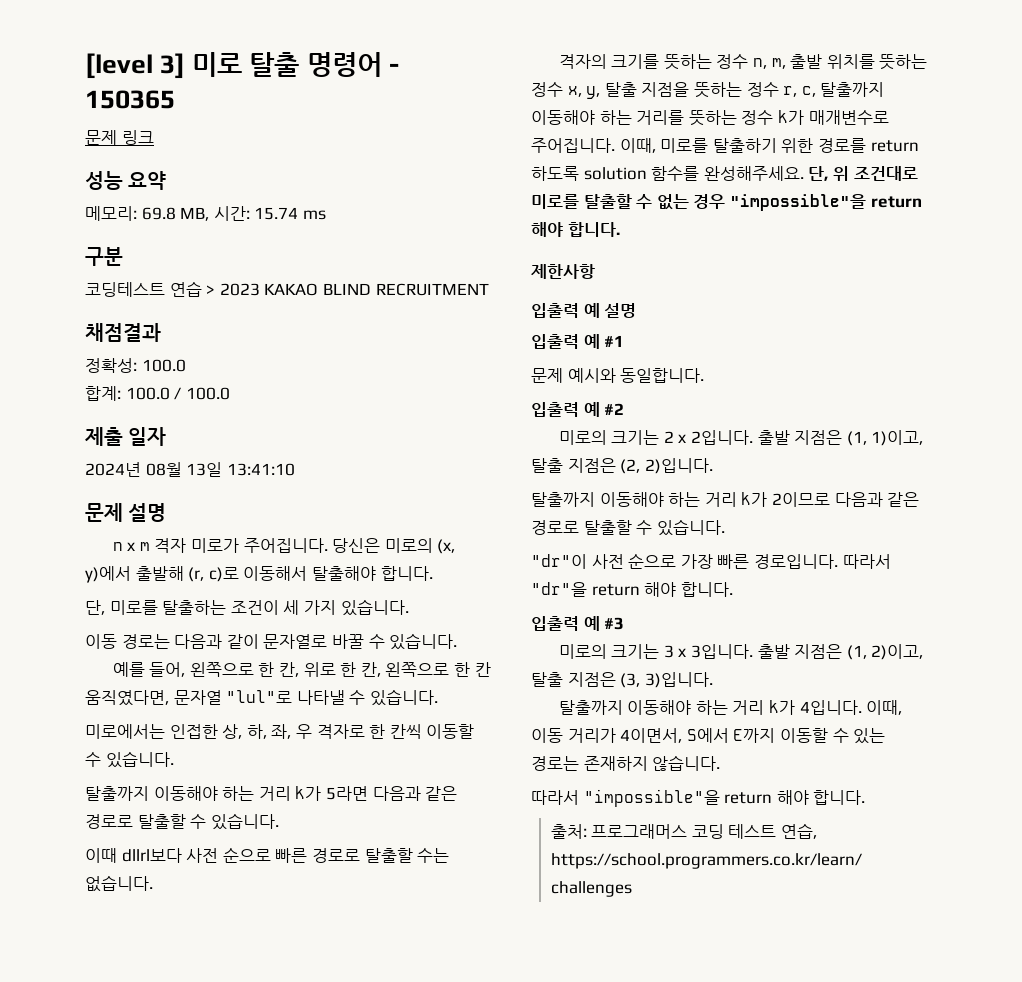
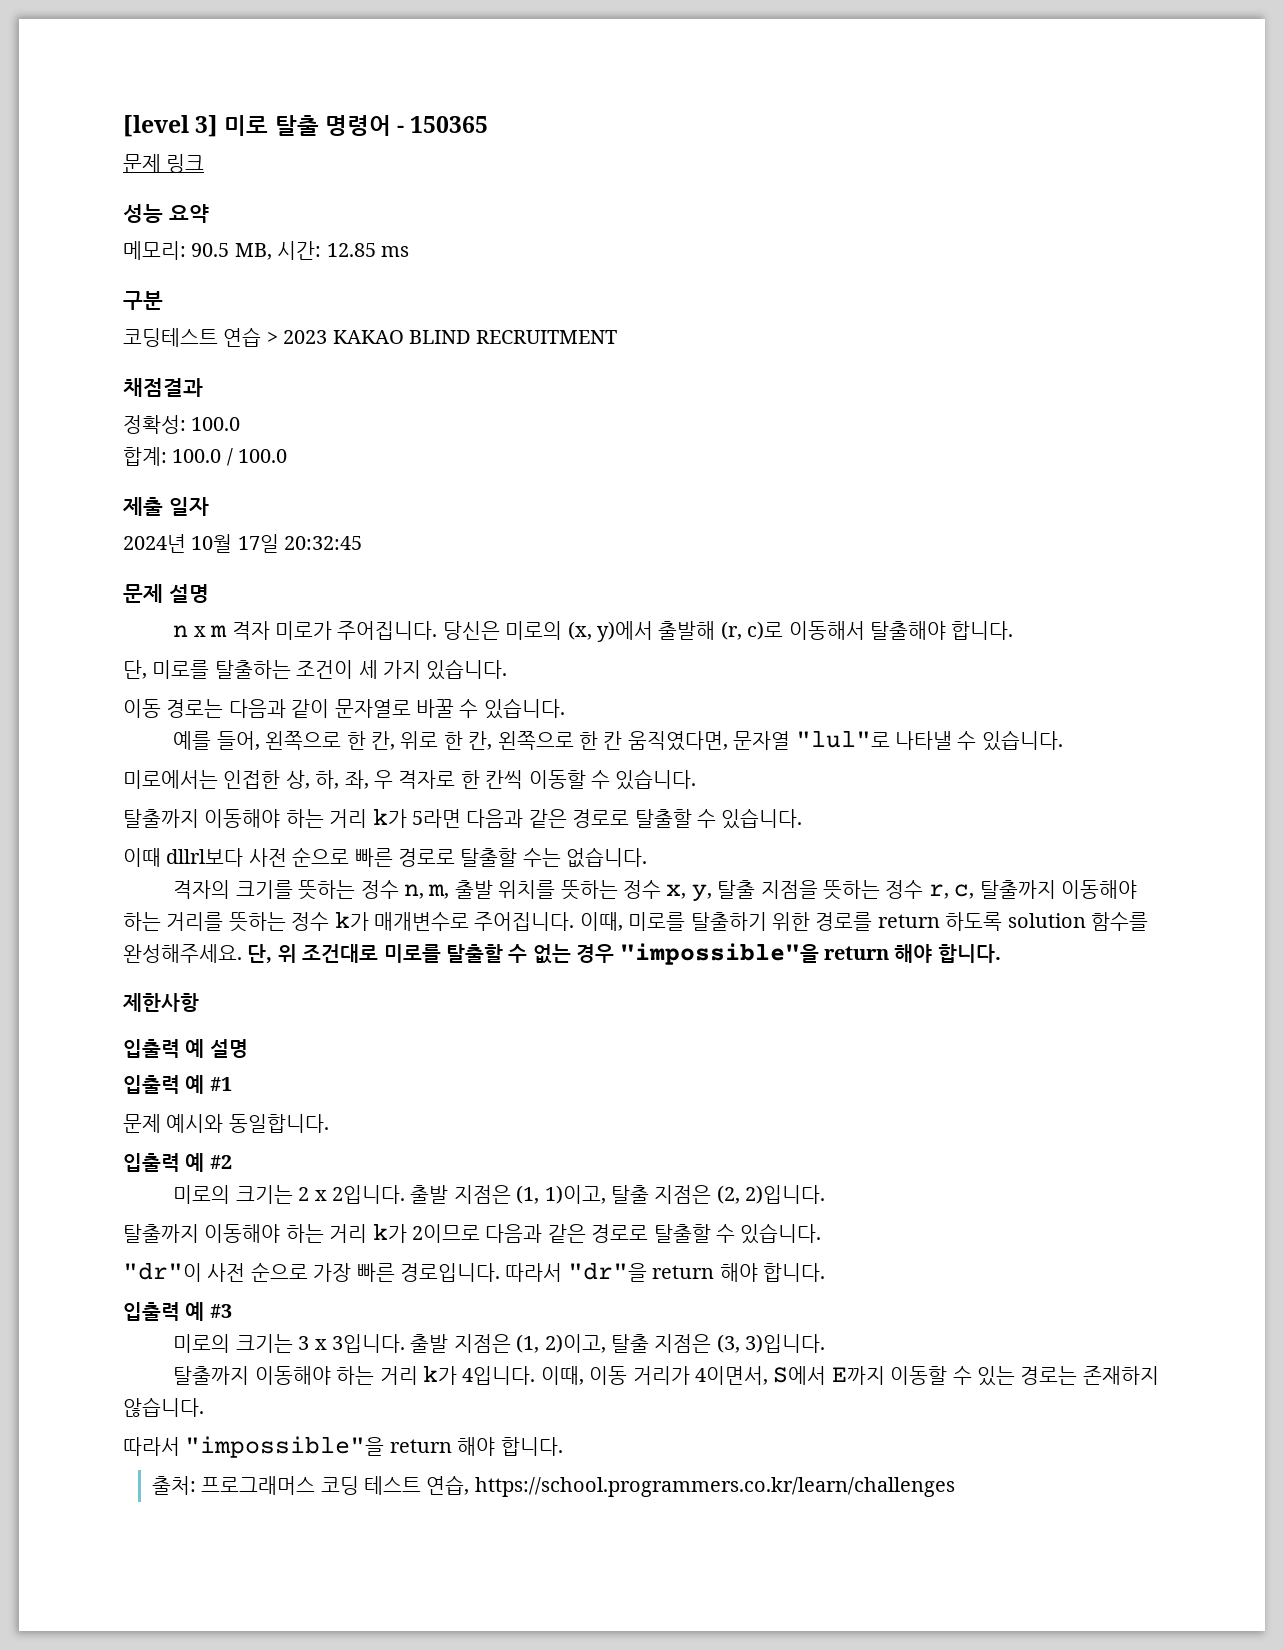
- 메모리: 69.8 MB, 시간: 15.74 ms
+ 메모리: 90.5 MB, 시간: 12.85 ms
- 2024년 08월 13일 13:41:10
+ 2024년 10월 17일 20:32:45

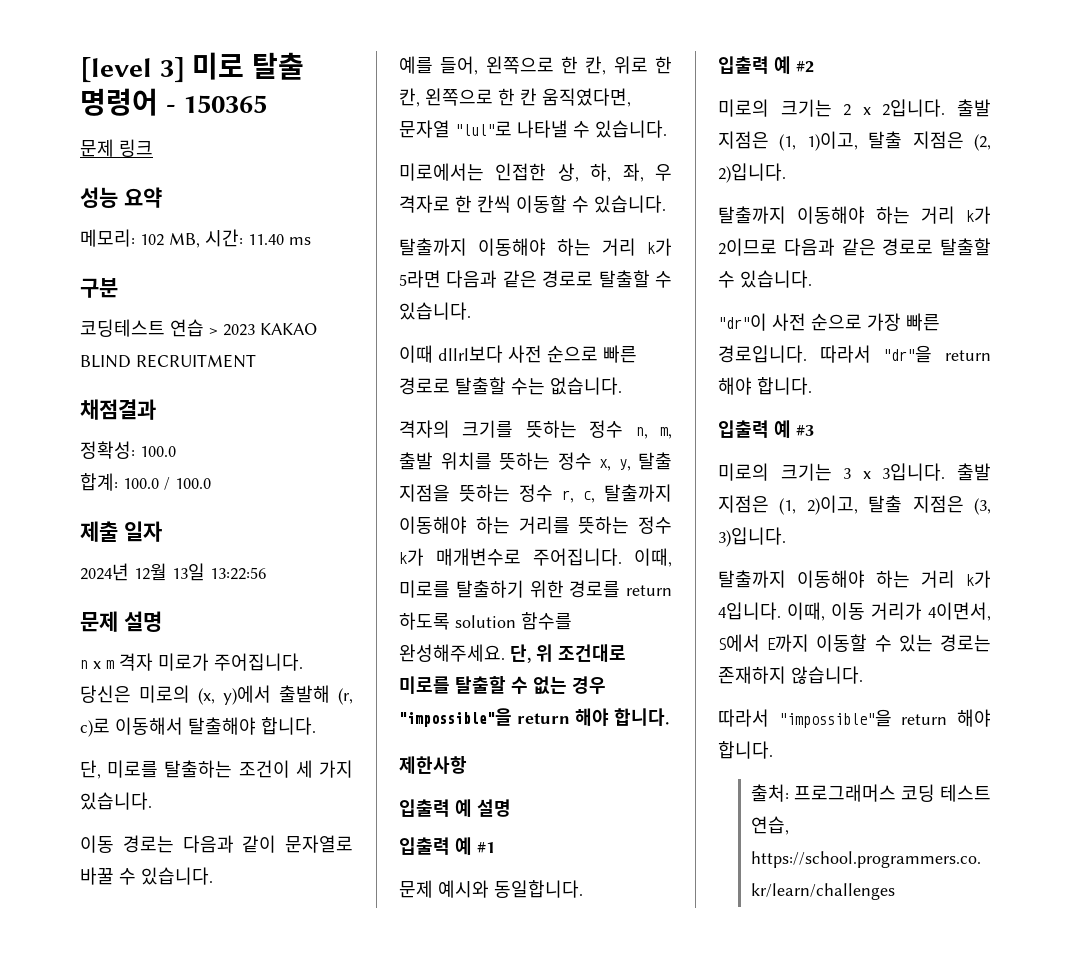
- 메모리: 90.5 MB, 시간: 12.85 ms
+ 메모리: 102 MB, 시간: 11.40 ms
- 2024년 10월 17일 20:32:45
+ 2024년 12월 13일 13:22:56

